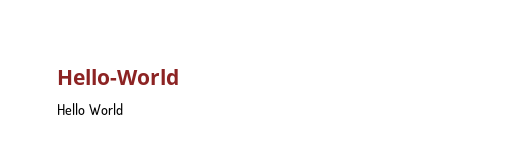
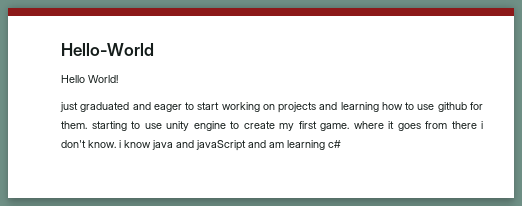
- Hello World
+ Hello World!
+ just graduated and eager to start working on projects and learning how to use github for them. starting to use unity engine to create my first game. where it goes from there i don't know. i know java and javaScript and am learning c#

